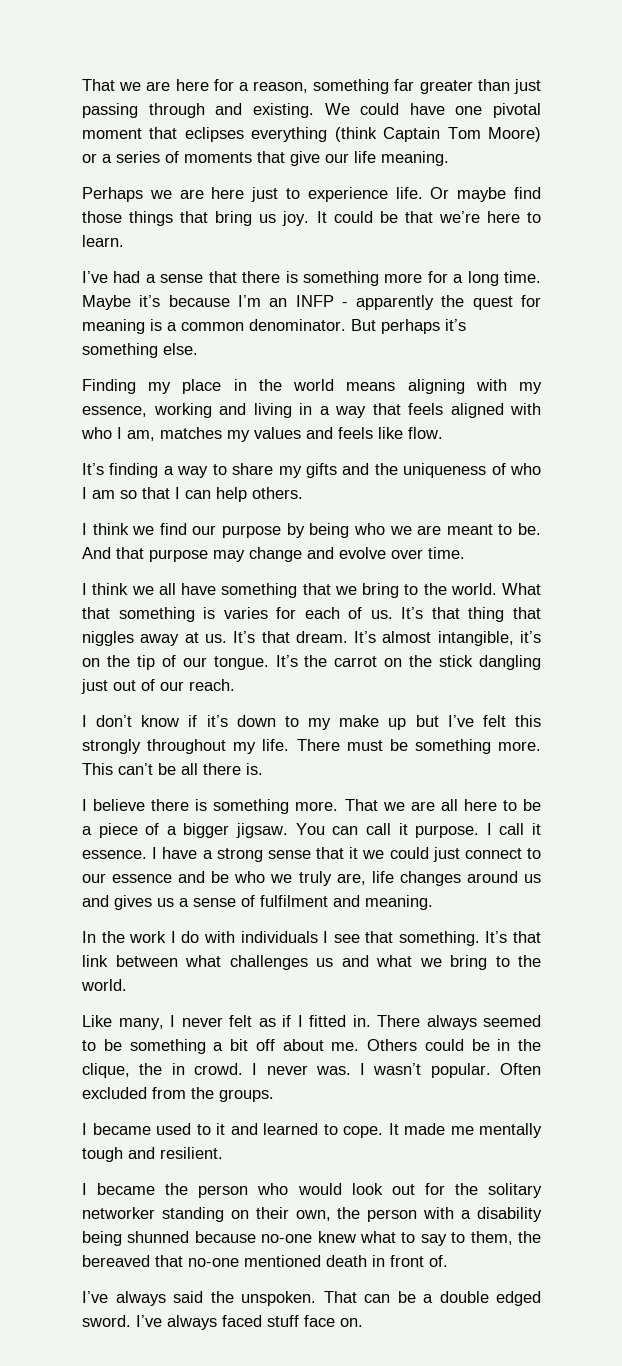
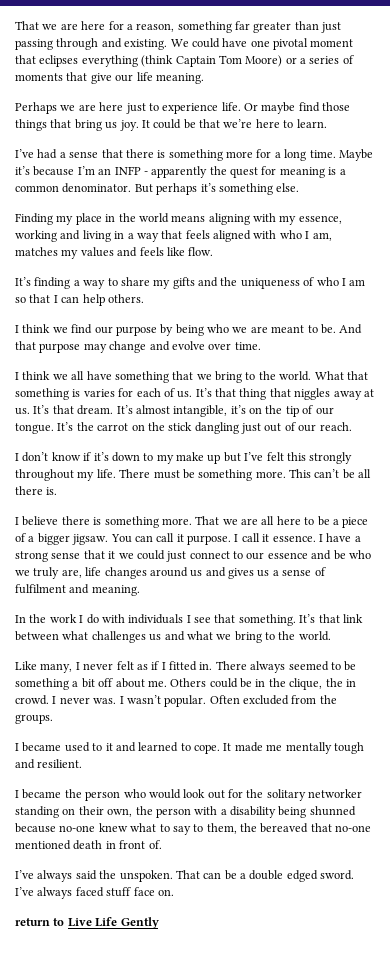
+ return to Live Life Gently

